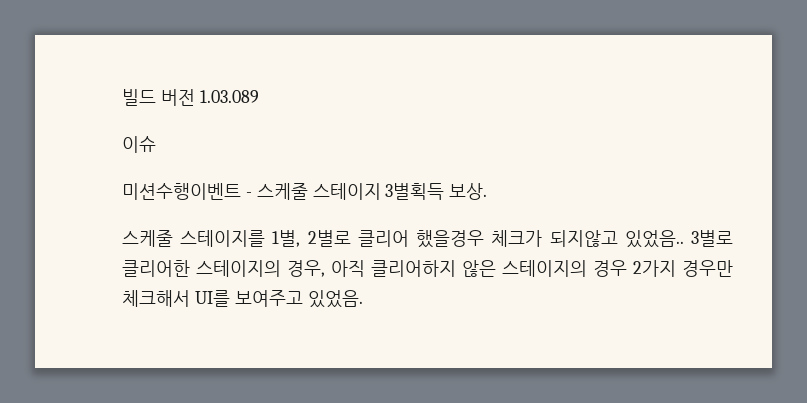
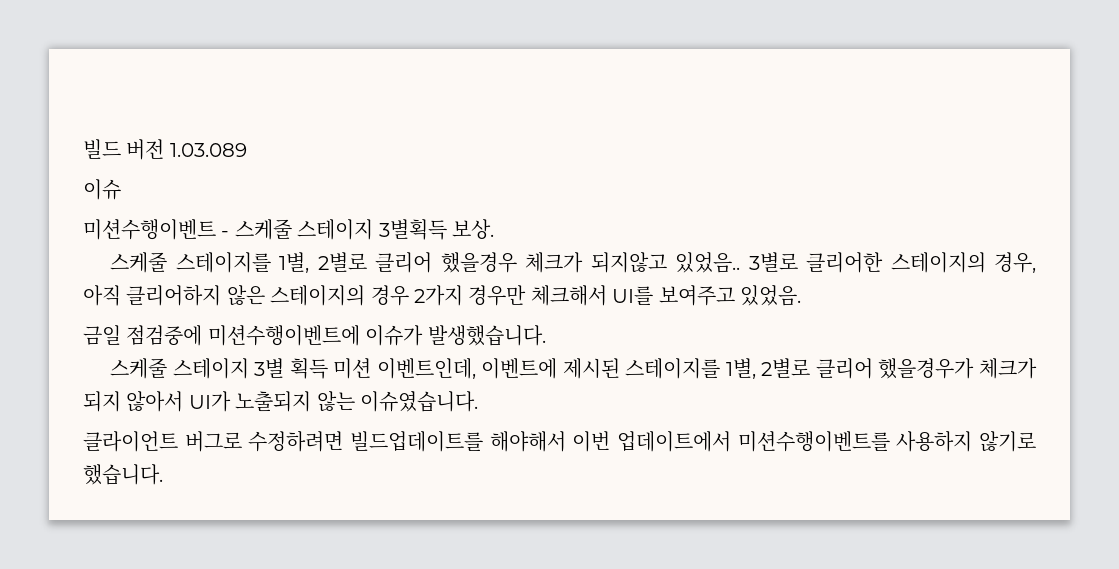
+ 금일 점검중에 미션수행이벤트에 이슈가 발생했습니다.
+ 스케줄 스테이지 3별 획득 미션 이벤트인데, 이벤트에 제시된 스테이지를 1별, 2별로 클리어 했을경우가 체크가 되지 않아서 UI가 노출되지 않는 이슈였습니다.
+ 클라이언트 버그로 수정하려면 빌드업데이트를 해야해서 이번 업데이트에서 미션수행이벤트를 사용하지 않기로 했습니다.

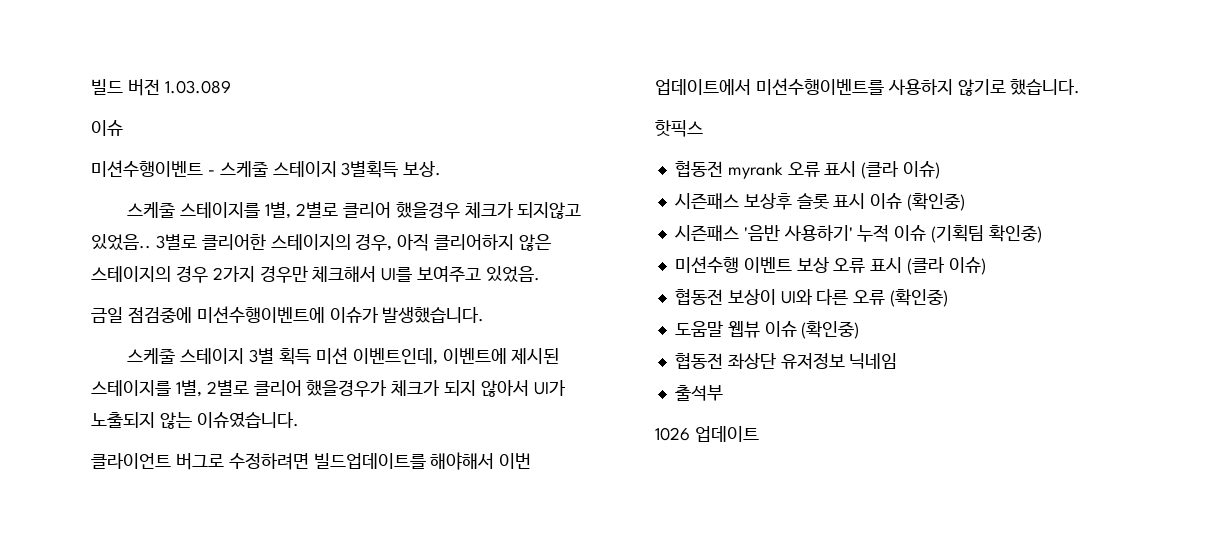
+ 핫픽스
+ 협동전 myrank 오류 표시 (클라 이슈)
+ 시즌패스 보상후 슬롯 표시 이슈 (확인중)
+ 시즌패스 '음반 사용하기' 누적 이슈 (기획팀 확인중)
+ 미션수행 이벤트 보상 오류 표시 (클라 이슈)
+ 협동전 보상이 UI와 다른 오류 (확인중)
+ 도움말 웹뷰 이슈 (확인중)
+ 협동전 좌상단 유저정보 닉네임
+ 출석부
+ 1026 업데이트

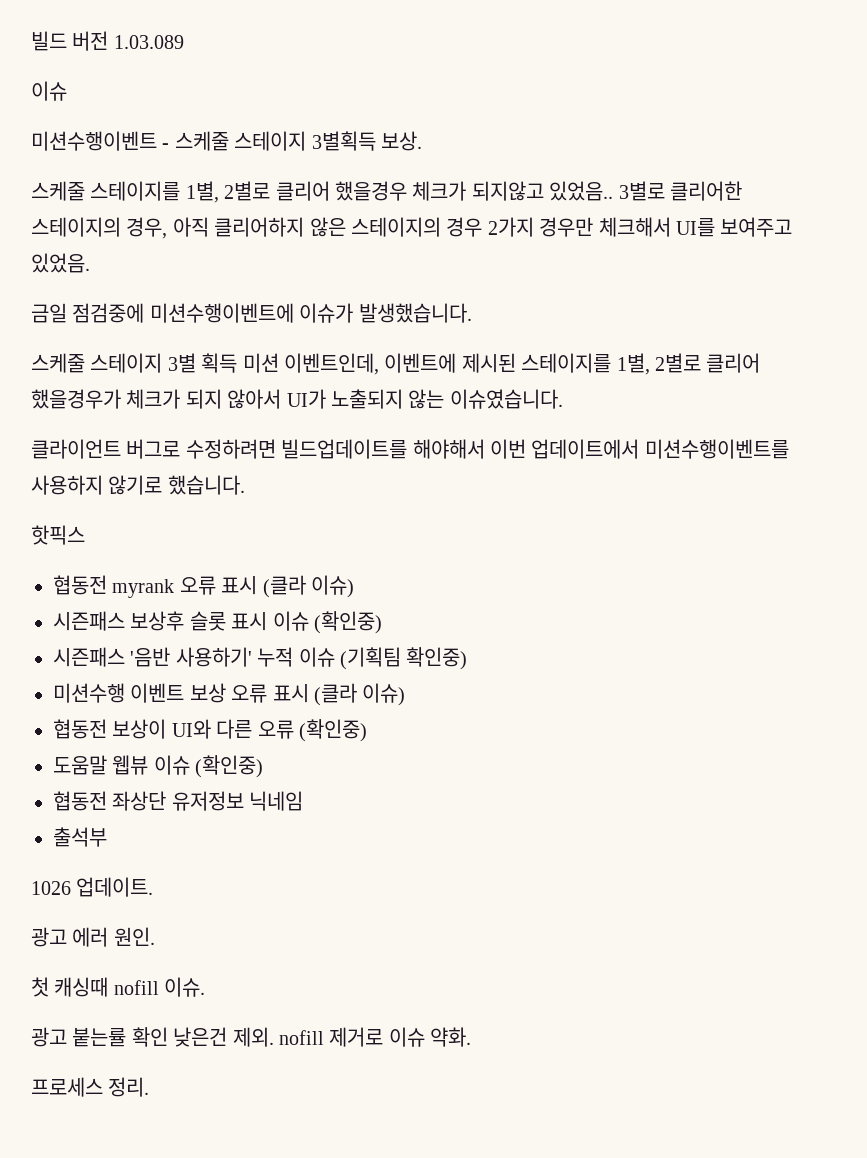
- 1026 업데이트
+ 1026 업데이트.
+ 광고 에러 원인.
+ 첫 캐싱때 nofill 이슈.
+ 광고 붙는률 확인 낮은건 제외. nofill 제거로 이슈 약화.
+ 프로세스 정리.

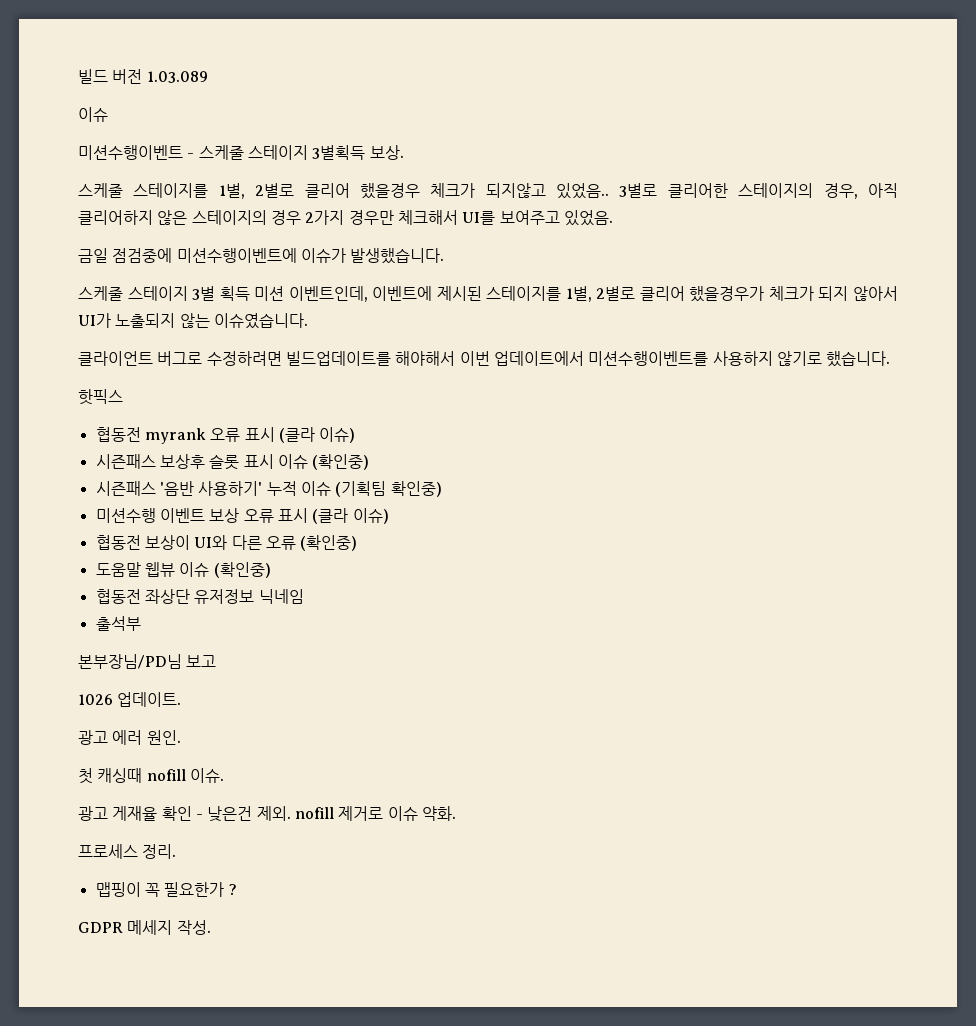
+ 본부장님/PD님 보고
- 광고 붙는률 확인 낮은건 제외. nofill 제거로 이슈 약화.
+ 광고 게재율 확인 - 낮은건 제외. nofill 제거로 이슈 약화.
+ 맵핑이 꼭 필요한가 ?
+ GDPR 메세지 작성.

